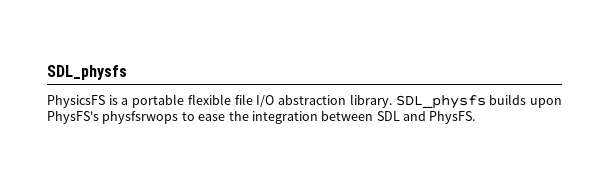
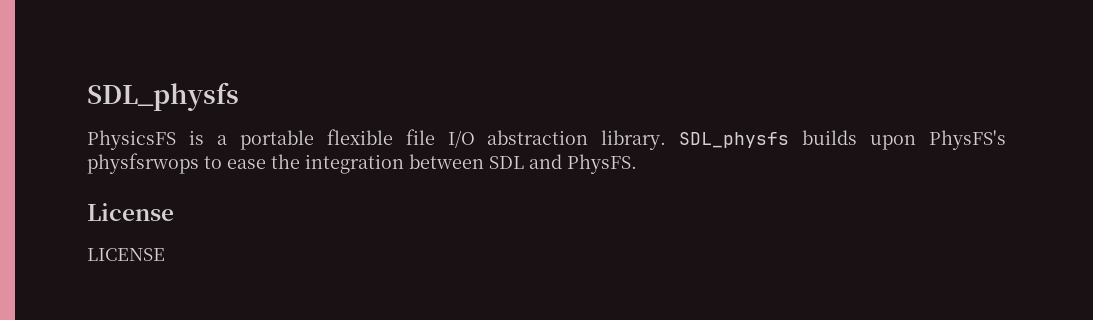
+ License
+ LICENSE

